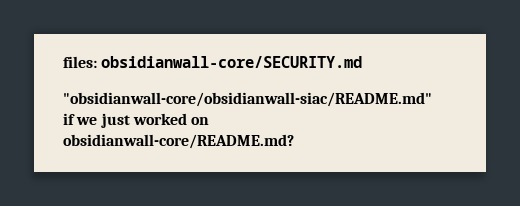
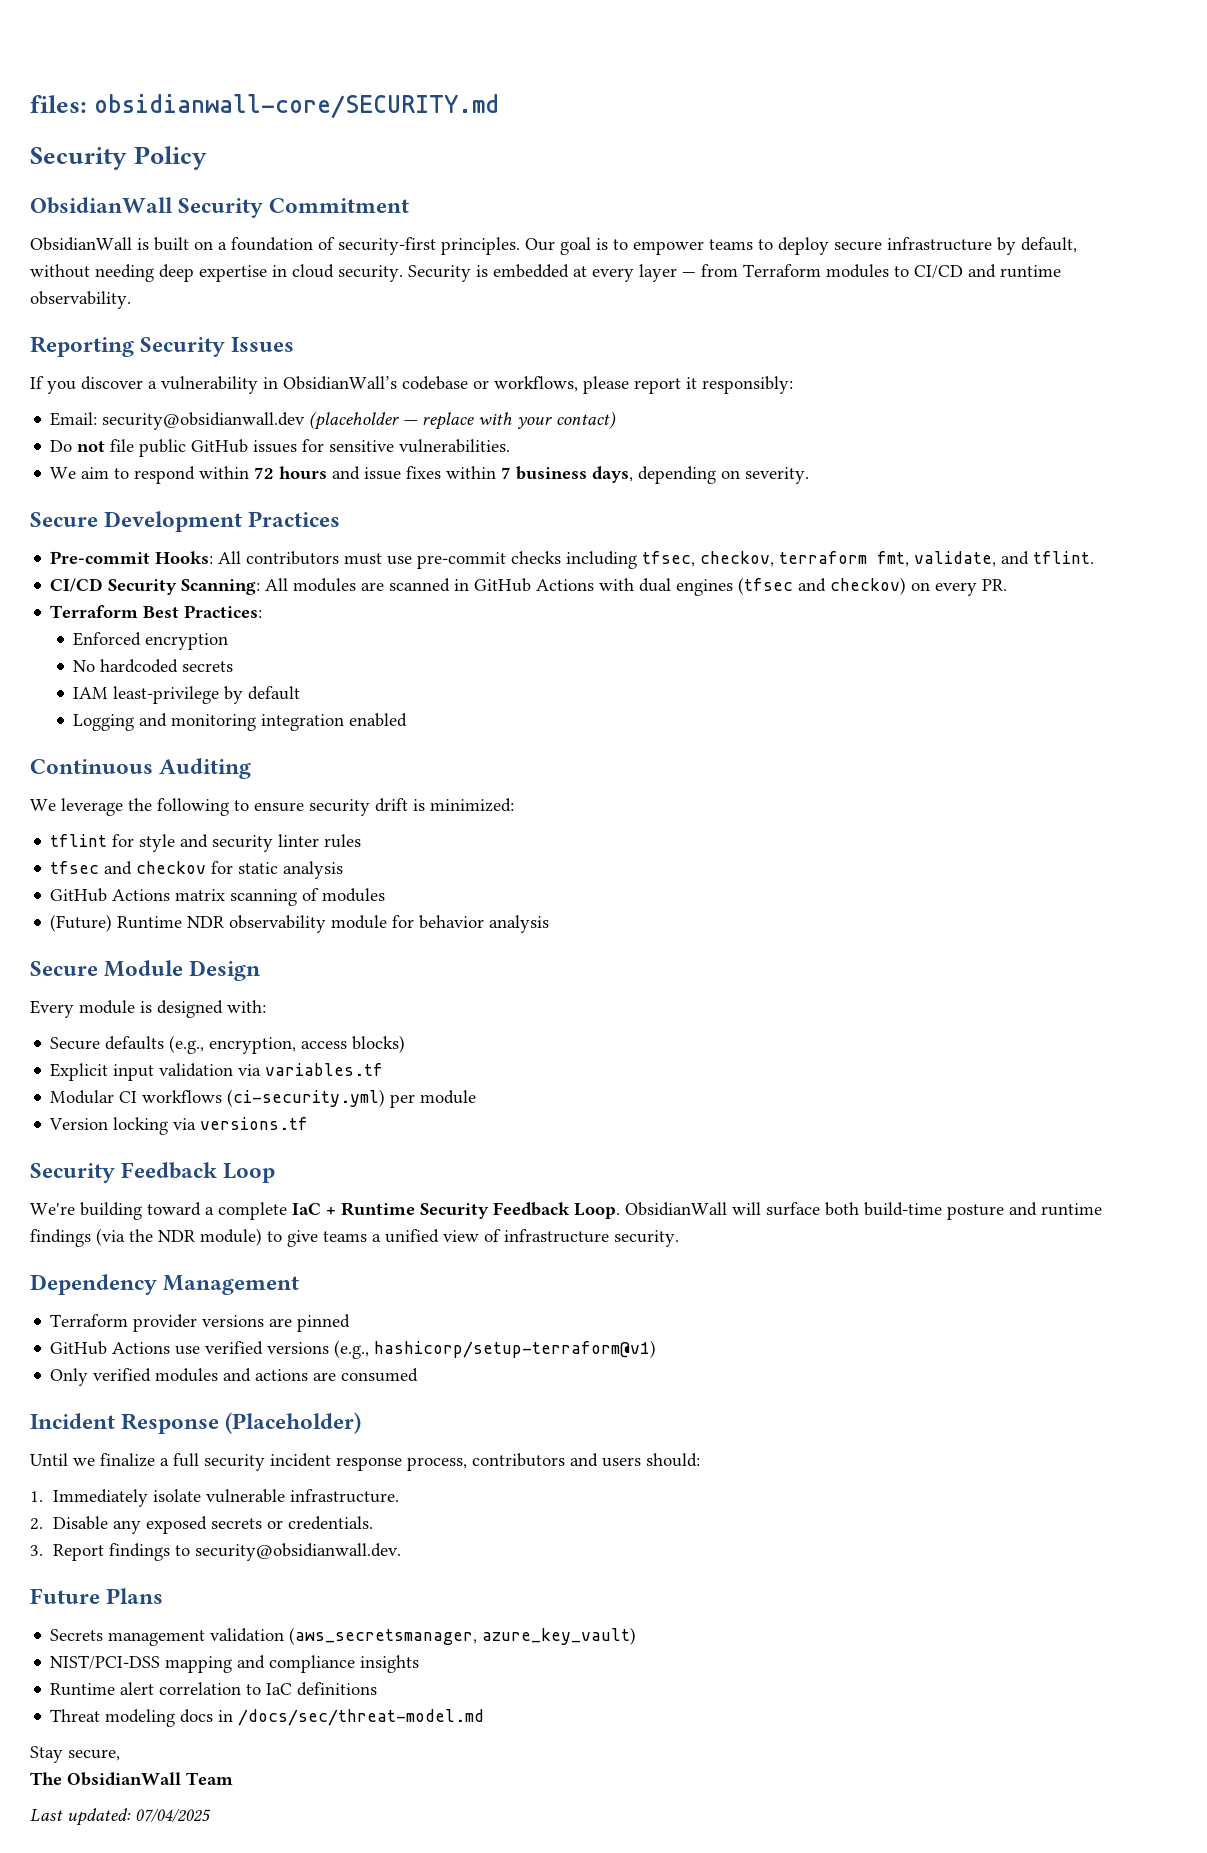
- "obsidianwall-core/obsidianwall-siac/README.md" if we just worked on obsidianwall-core/README.md?
+ Security Policy
+ ObsidianWall Security Commitment
+ ObsidianWall is built on a foundation of security-first principles. Our goal is to empower teams to deploy secure infrastructure by default, without needing deep expertise in cloud security. Security is embedded at every layer — from Terraform modules to CI/CD and runtime observability.
+ Reporting Security Issues
+ If you discover a vulnerability in ObsidianWall’s codebase or workflows, please report it responsibly:
+ Email: security@obsidianwall.dev (placeholder — replace with your contact)
+ Do not file public GitHub issues for sensitive vulnerabilities.
+ We aim to respond within 72 hours and issue fixes within 7 business days, depending on severity.
+ Secure Development Practices
+ Pre-commit Hooks: All contributors must use pre-commit checks including tfsec, checkov, terraform fmt, validate, and tflint.
+ CI/CD Security Scanning: All modules are scanned in GitHub Actions with dual engines (tfsec and checkov) on every PR.
+ Terraform Best Practices:
+ Enforced encryption
+ No hardcoded secrets
+ IAM least-privilege by default
+ Logging and monitoring integration enabled
+ Continuous Auditing
+ We leverage the following to ensure security drift is minimized:
+ tflint for style and security linter rules
+ tfsec and checkov for static analysis
+ GitHub Actions matrix scanning of modules
+ (Future) Runtime NDR observability module for behavior analysis
+ Secure Module Design
+ Every module is designed with:
+ Secure defaults (e.g., encryption, access blocks)
+ Explicit input validation via variables.tf
+ Modular CI workflows (ci-security.yml) per module
+ Version locking via versions.tf
+ Security Feedback Loop
+ We're building toward a complete IaC + Runtime Security Feedback Loop. ObsidianWall will surface both build-time posture and runtime findings (via the NDR module) to give teams a unified view of infrastructure security.
+ Dependency Management
+ Terraform provider versions are pinned
+ GitHub Actions use verified versions (e.g., hashicorp/setup-terraform@v1)
+ Only verified modules and actions are consumed
+ Incident Response (Placeholder)
+ Until we finalize a full security incident response process, contributors and users should:
+ 1. Immediately isolate vulnerable infrastructure.
+ 2. Disable any exposed secrets or credentials.
+ 3. Report findings to security@obsidianwall.dev.
+ Future Plans
+ Secrets management validation (aws_secretsmanager, azure_key_vault)
+ NIST/PCI-DSS mapping and compliance insights
+ Runtime alert correlation to IaC definitions
+ Threat modeling docs in /docs/sec/threat-model.md
+ Stay secure,
+ The ObsidianWall Team
+ Last updated: 07/04/2025

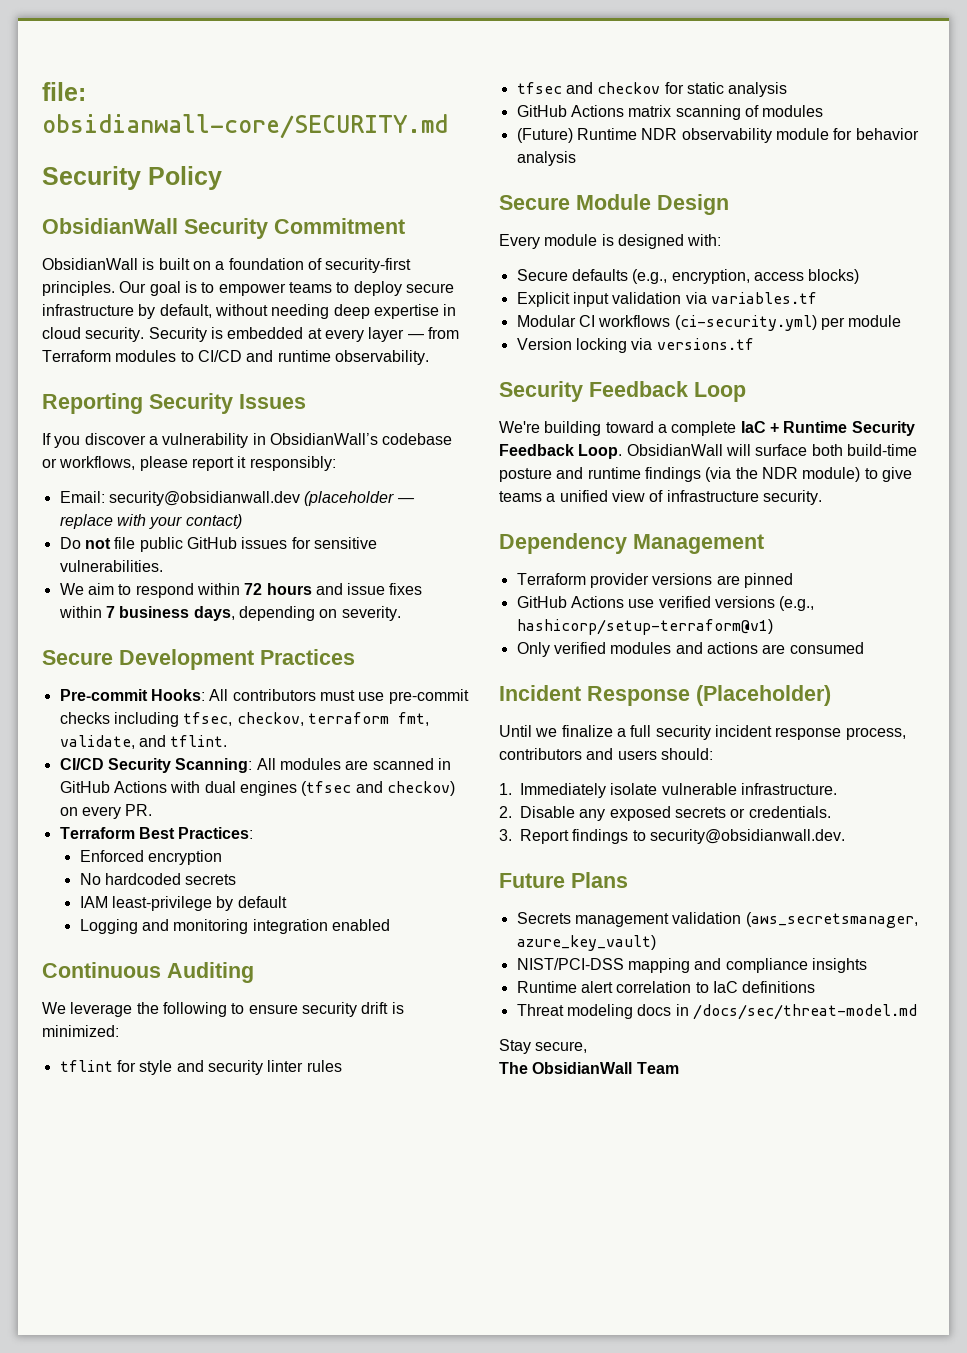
- files: obsidianwall-core/SECURITY.md
+ file: obsidianwall-core/SECURITY.md
- Last updated: 07/04/2025

